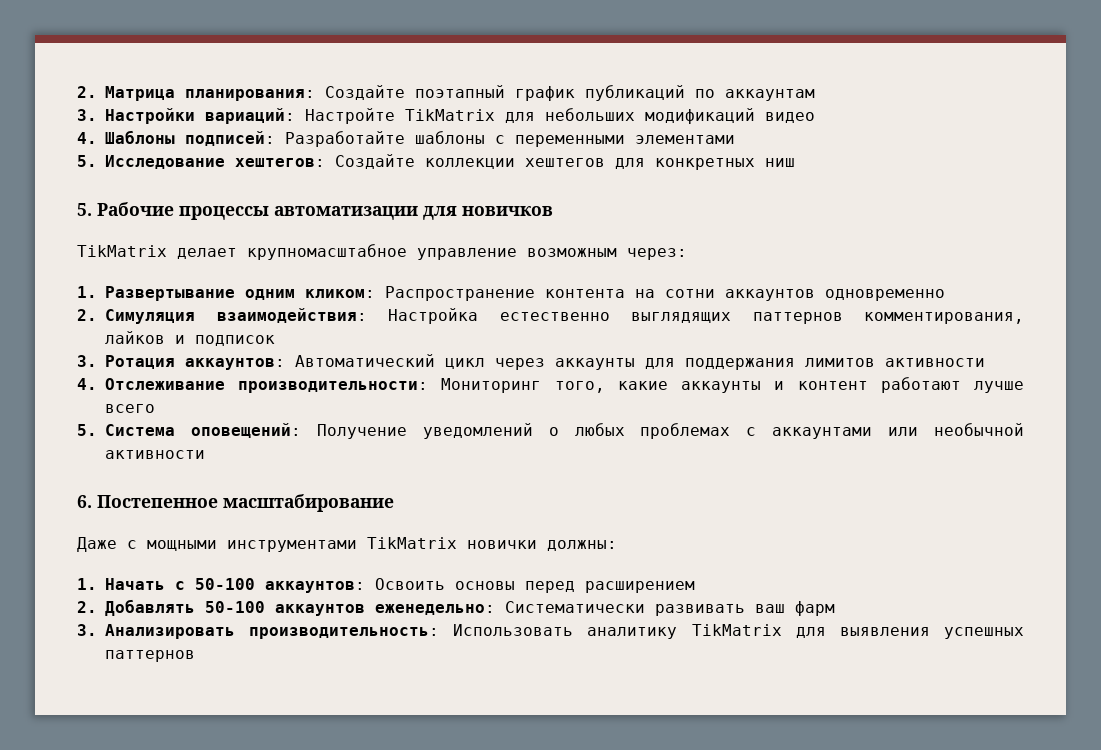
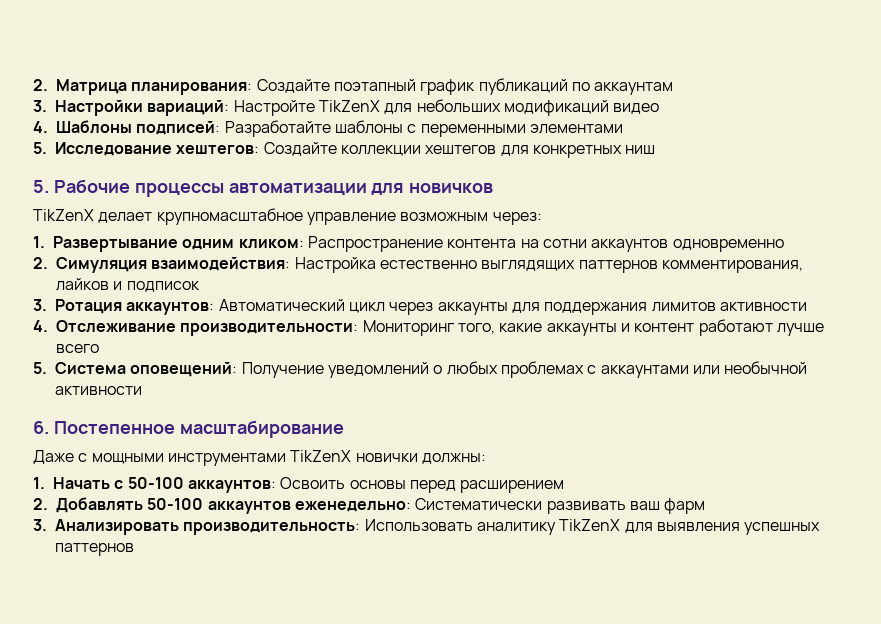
- 3. Настройки вариаций: Настройте TikMatrix для небольших модификаций видео
+ 3. Настройки вариаций: Настройте TikZenX для небольших модификаций видео
- TikMatrix делает крупномасштабное управление возможным через:
+ TikZenX делает крупномасштабное управление возможным через:
- Даже с мощными инструментами TikMatrix новички должны:
+ Даже с мощными инструментами TikZenX новички должны:
- 3. Анализировать производительность: Использовать аналитику TikMatrix для выявления успешных паттернов
+ 3. Анализировать производительность: Использовать аналитику TikZenX для выявления успешных паттернов

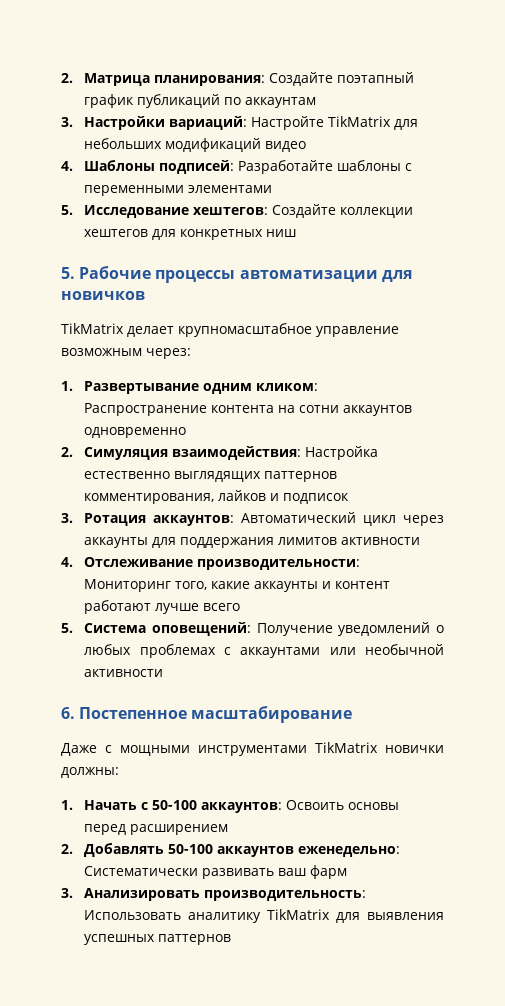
- 3. Настройки вариаций: Настройте TikZenX для небольших модификаций видео
+ 3. Настройки вариаций: Настройте TikMatrix для небольших модификаций видео
- TikZenX делает крупномасштабное управление возможным через:
+ TikMatrix делает крупномасштабное управление возможным через:
- Даже с мощными инструментами TikZenX новички должны:
+ Даже с мощными инструментами TikMatrix новички должны:
- 3. Анализировать производительность: Использовать аналитику TikZenX для выявления успешных паттернов
+ 3. Анализировать производительность: Использовать аналитику TikMatrix для выявления успешных паттернов

